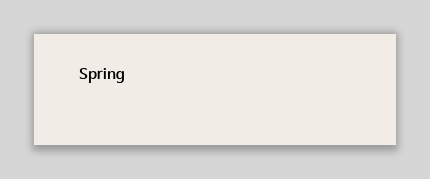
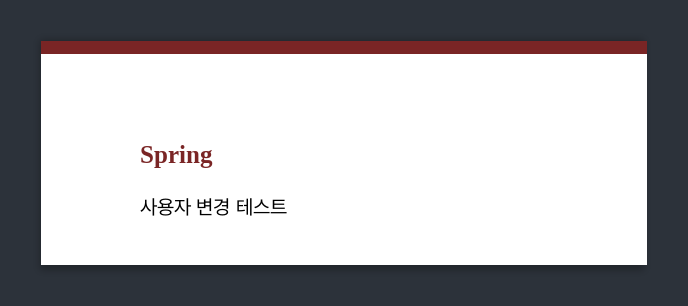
+ 사용자 변경 테스트

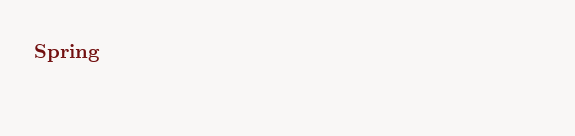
- 사용자 변경 테스트

